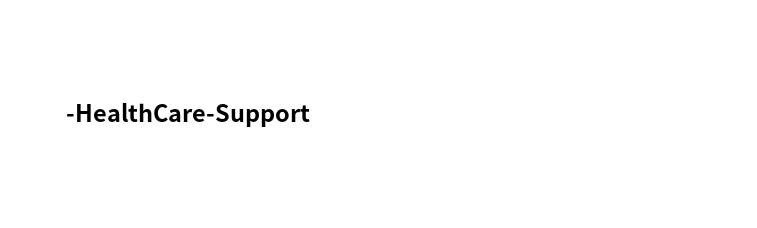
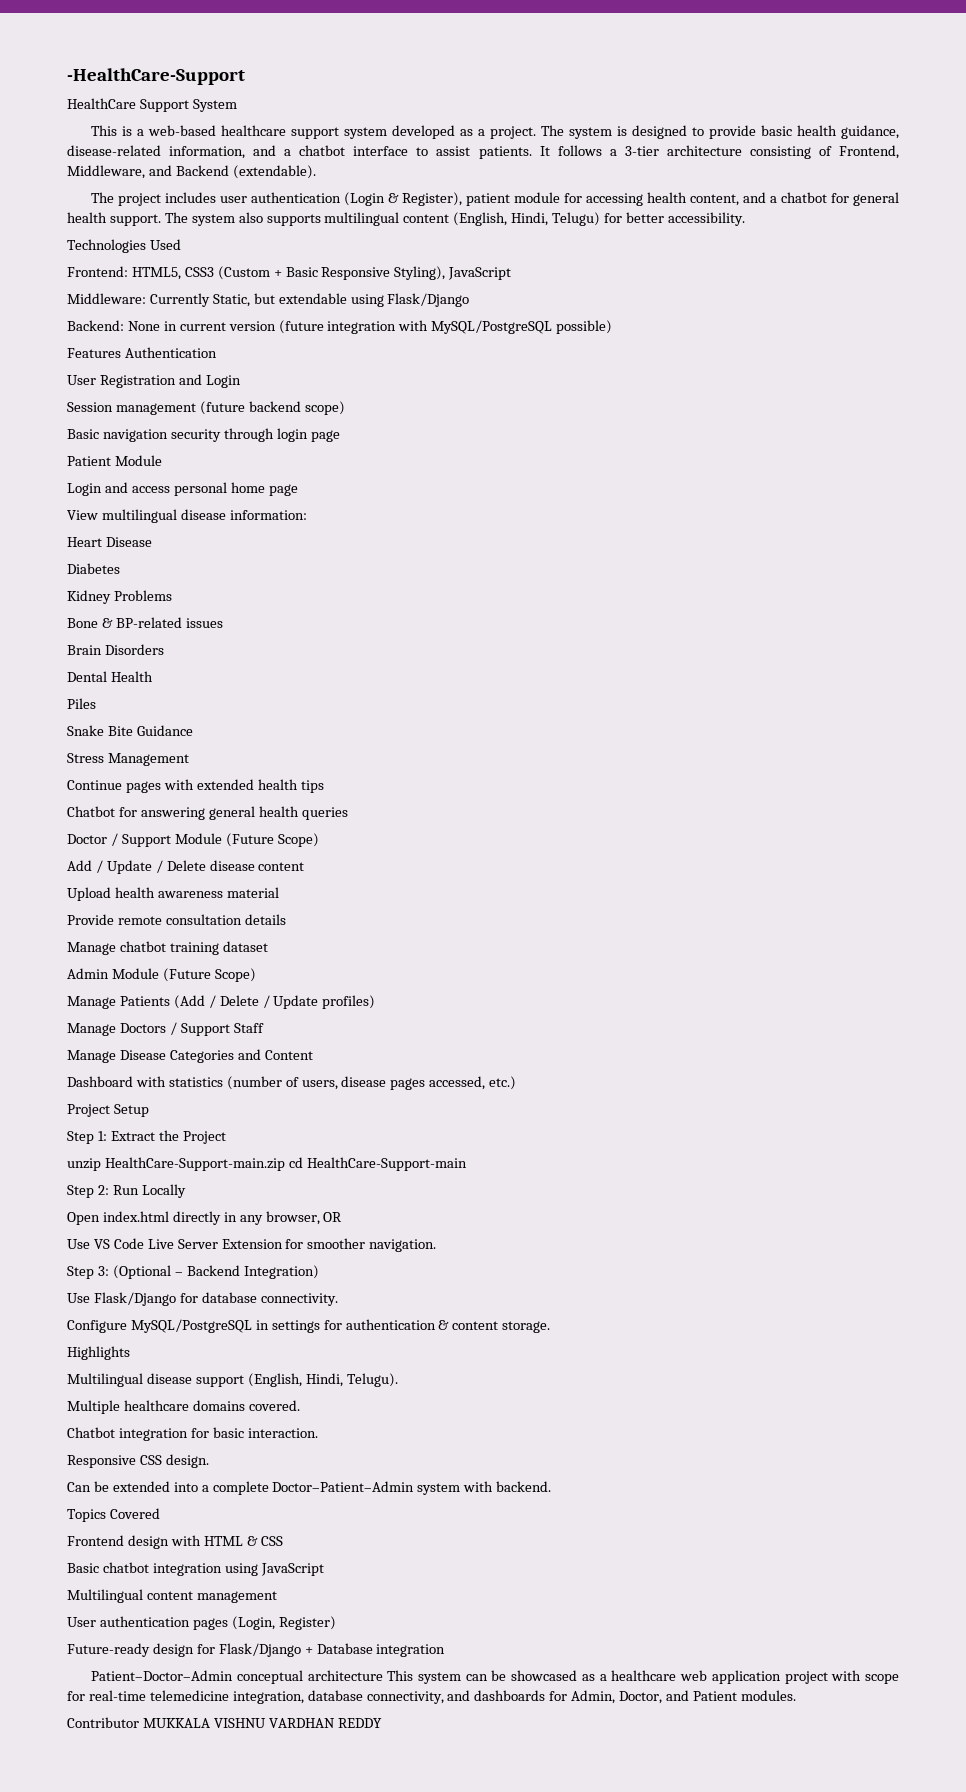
+ HealthCare Support System
+ This is a web-based healthcare support system developed as a project. The system is designed to provide basic health guidance, disease-related information, and a chatbot interface to assist patients. It follows a 3-tier architecture consisting of Frontend, Middleware, and Backend (extendable).
+ The project includes user authentication (Login & Register), patient module for accessing health content, and a chatbot for general health support. The system also supports multilingual content (English, Hindi, Telugu) for better accessibility.
+ Technologies Used
+ Frontend: HTML5, CSS3 (Custom + Basic Responsive Styling), JavaScript
+ Middleware: Currently Static, but extendable using Flask/Django
+ Backend: None in current version (future integration with MySQL/PostgreSQL possible)
+ Features Authentication
+ User Registration and Login
+ Session management (future backend scope)
+ Basic navigation security through login page
+ Patient Module
+ Login and access personal home page
+ View multilingual disease information:
+ Heart Disease
+ Diabetes
+ Kidney Problems
+ Bone & BP-related issues
+ Brain Disorders
+ Dental Health
+ Piles
+ Snake Bite Guidance
+ Stress Management
+ Continue pages with extended health tips
+ Chatbot for answering general health queries
+ Doctor / Support Module (Future Scope)
+ Add / Update / Delete disease content
+ Upload health awareness material
+ Provide remote consultation details
+ Manage chatbot training dataset
+ Admin Module (Future Scope)
+ Manage Patients (Add / Delete / Update profiles)
+ Manage Doctors / Support Staff
+ Manage Disease Categories and Content
+ Dashboard with statistics (number of users, disease pages accessed, etc.)
+ Project Setup
+ Step 1: Extract the Project
+ unzip HealthCare-Support-main.zip cd HealthCare-Support-main
+ Step 2: Run Locally
+ Open index.html directly in any browser, OR
+ Use VS Code Live Server Extension for smoother navigation.
+ Step 3: (Optional – Backend Integration)
+ Use Flask/Django for database connectivity.
+ Configure MySQL/PostgreSQL in settings for authentication & content storage.
+ Highlights
+ Multilingual disease support (English, Hindi, Telugu).
+ Multiple healthcare domains covered.
+ Chatbot integration for basic interaction.
+ Responsive CSS design.
+ Can be extended into a complete Doctor–Patient–Admin system with backend.
+ Topics Covered
+ Frontend design with HTML & CSS
+ Basic chatbot integration using JavaScript
+ Multilingual content management
+ User authentication pages (Login, Register)
+ Future-ready design for Flask/Django + Database integration
+ Patient–Doctor–Admin conceptual architecture This system can be showcased as a healthcare web application project with scope for real-time telemedicine integration, database connectivity, and dashboards for Admin, Doctor, and Patient modules.
+ Contributor MUKKALA VISHNU VARDHAN REDDY

